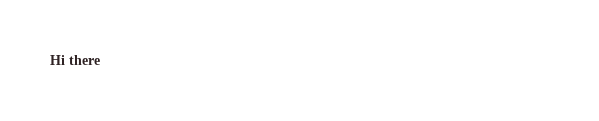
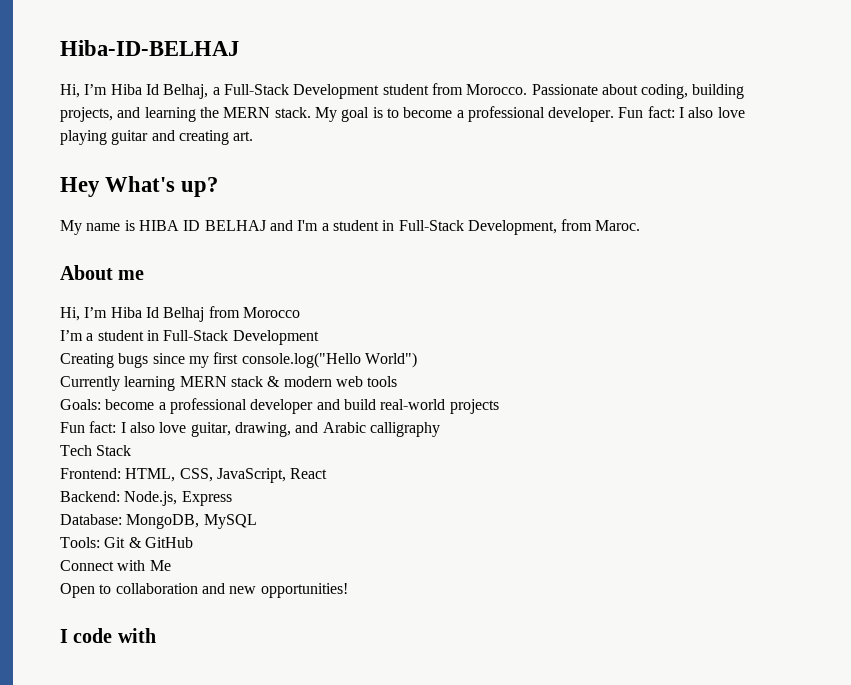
- Hi there
+ Hiba-ID-BELHAJ
+ Hi, I’m Hiba Id Belhaj, a Full-Stack Development student from Morocco. Passionate about coding, building projects, and learning the MERN stack. My goal is to become a professional developer. Fun fact: I also love playing guitar and creating art.
+ Hey What's up?
+ My name is HIBA ID BELHAJ and I'm a student in Full-Stack Development, from Maroc.
+ About me
+ Hi, I’m Hiba Id Belhaj from Morocco
+ I’m a student in Full-Stack Development
+ Creating bugs since my first console.log("Hello World")
+ Currently learning MERN stack & modern web tools
+ Goals: become a professional developer and build real-world projects
+ Fun fact: I also love guitar, drawing, and Arabic calligraphy
+ Tech Stack
+ Frontend: HTML, CSS, JavaScript, React
+ Backend: Node.js, Express
+ Database: MongoDB, MySQL
+ Tools: Git & GitHub
+ Connect with Me
+ Open to collaboration and new opportunities!
+ I code with

